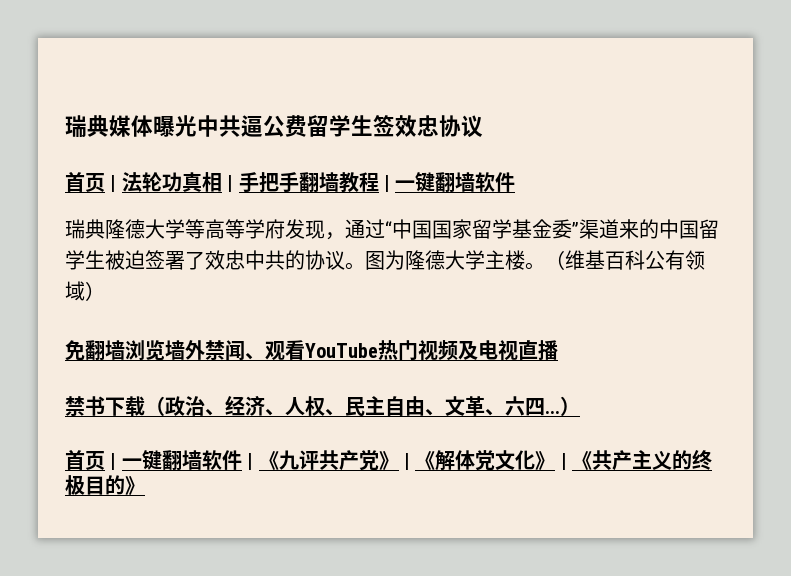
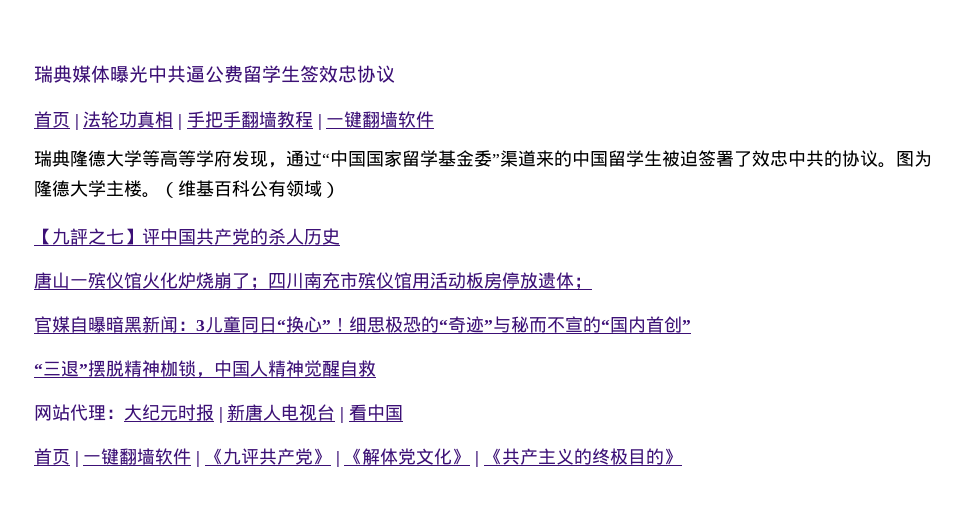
- 免翻墙浏览墙外禁闻、观看YouTube热门视频及电视直播
- 禁书下载（政治、经济、人权、民主自由、文革、六四...）
+ 【九評之七】评中国共产党的杀人历史
+ 唐山一殡仪馆火化炉烧崩了；四川南充市殡仪馆用活动板房停放遗体；
+ 官媒自曝暗黑新闻：3儿童同日“换心”！细思极恐的“奇迹”与秘而不宣的“国内首创”
+ “三退”摆脱精神枷锁，中国人精神觉醒自救
+ 网站代理：大纪元时报 | 新唐人电视台 | 看中国

